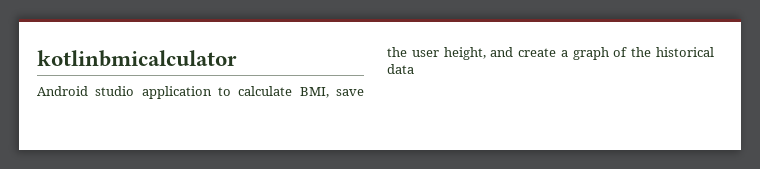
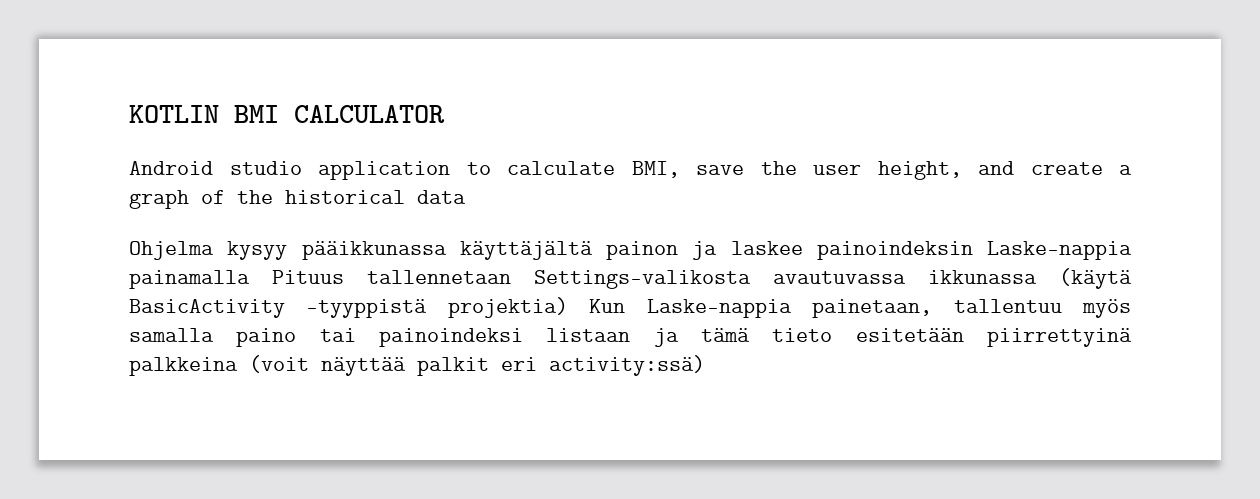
- kotlinbmicalculator
+ KOTLIN BMI CALCULATOR
+ Ohjelma kysyy pääikkunassa käyttäjältä painon ja laskee painoindeksin Laske-nappia painamalla Pituus tallennetaan Settings-valikosta avautuvassa ikkunassa (käytä BasicActivity -tyyppistä projektia) Kun Laske-nappia painetaan, tallentuu myös samalla paino tai painoindeksi listaan ja tämä tieto esitetään piirrettyinä palkkeina (voit näyttää palkit eri activity:ssä)

